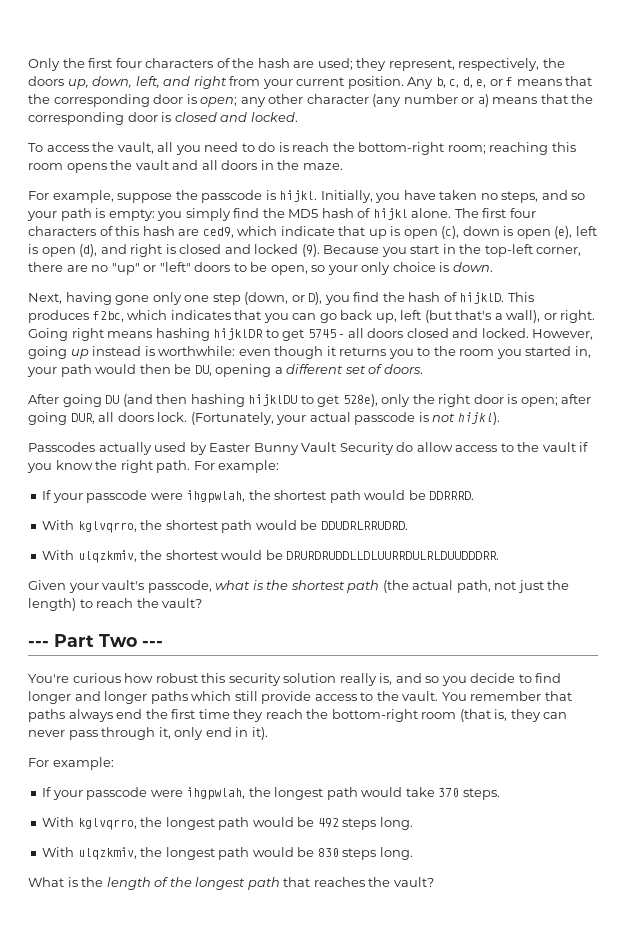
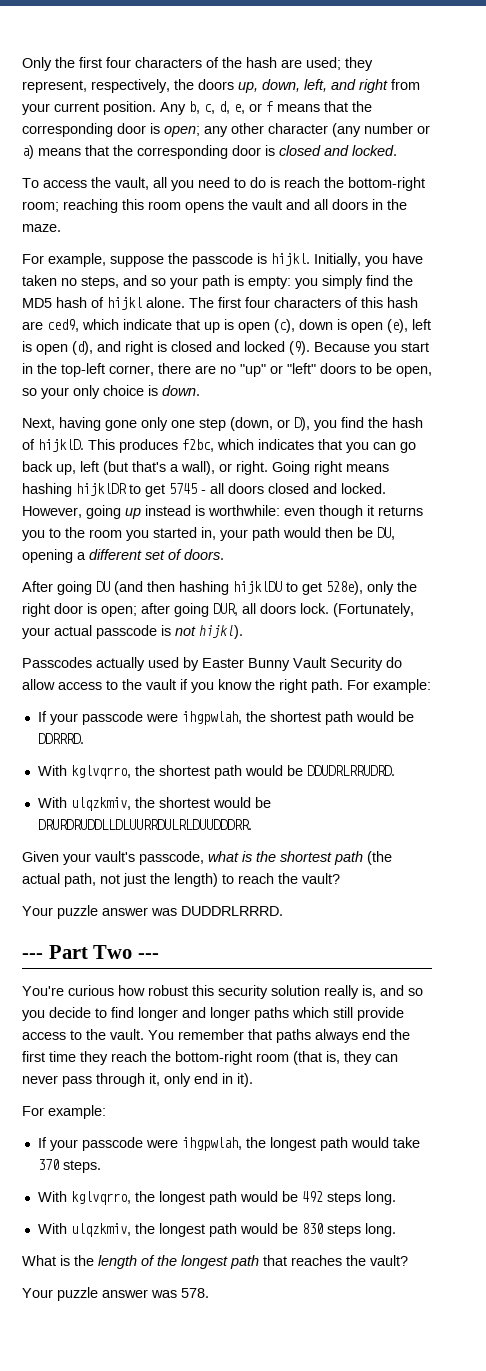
+ Your puzzle answer was DUDDRLRRRD.
+ Your puzzle answer was 578.

